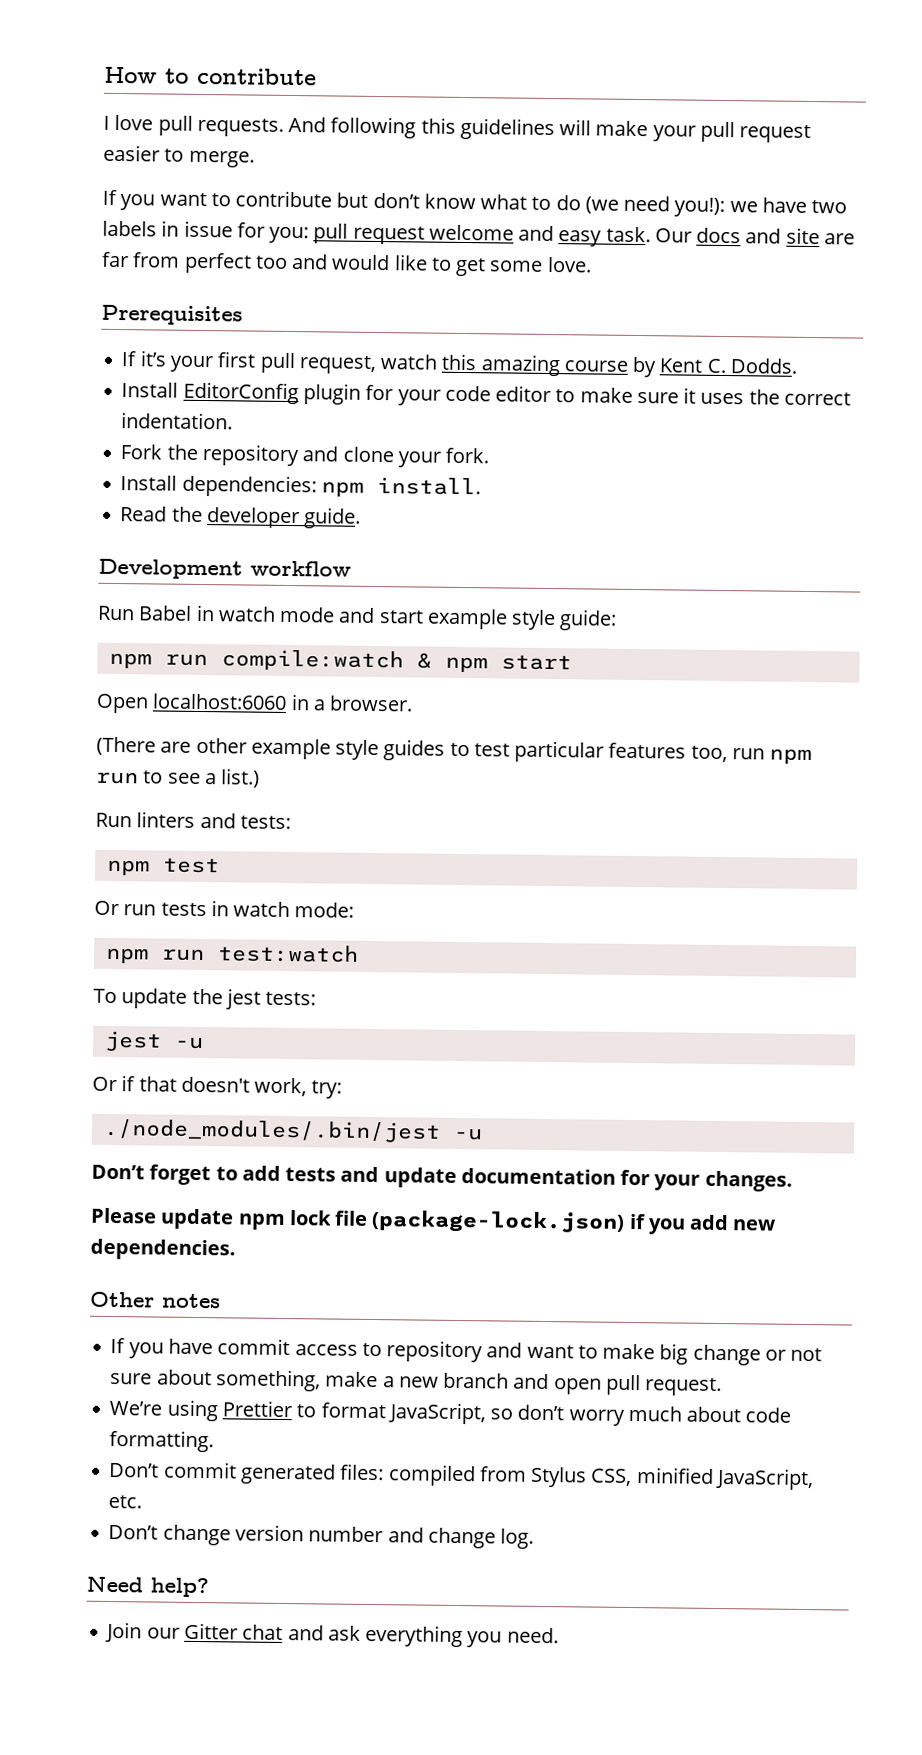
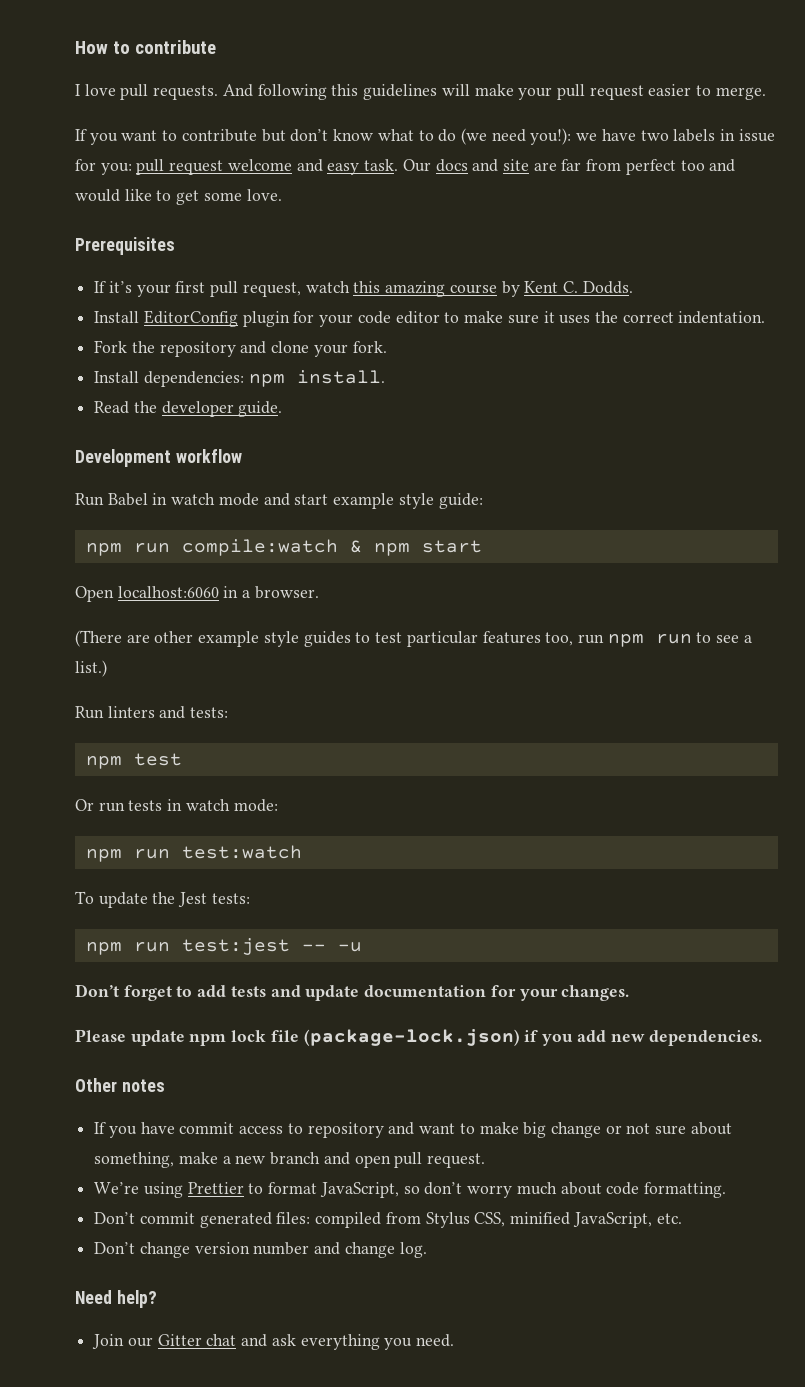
- To update the jest tests:
- jest -u
- Or if that doesn't work, try:
- ./node_modules/.bin/jest -u
+ To update the Jest tests:
+ npm run test:jest -- -u

